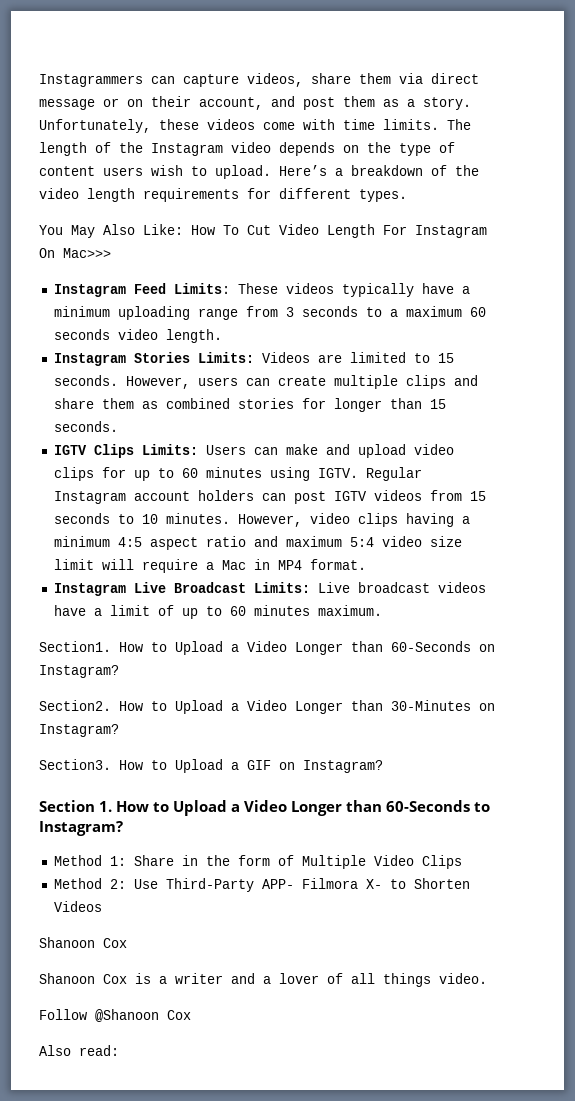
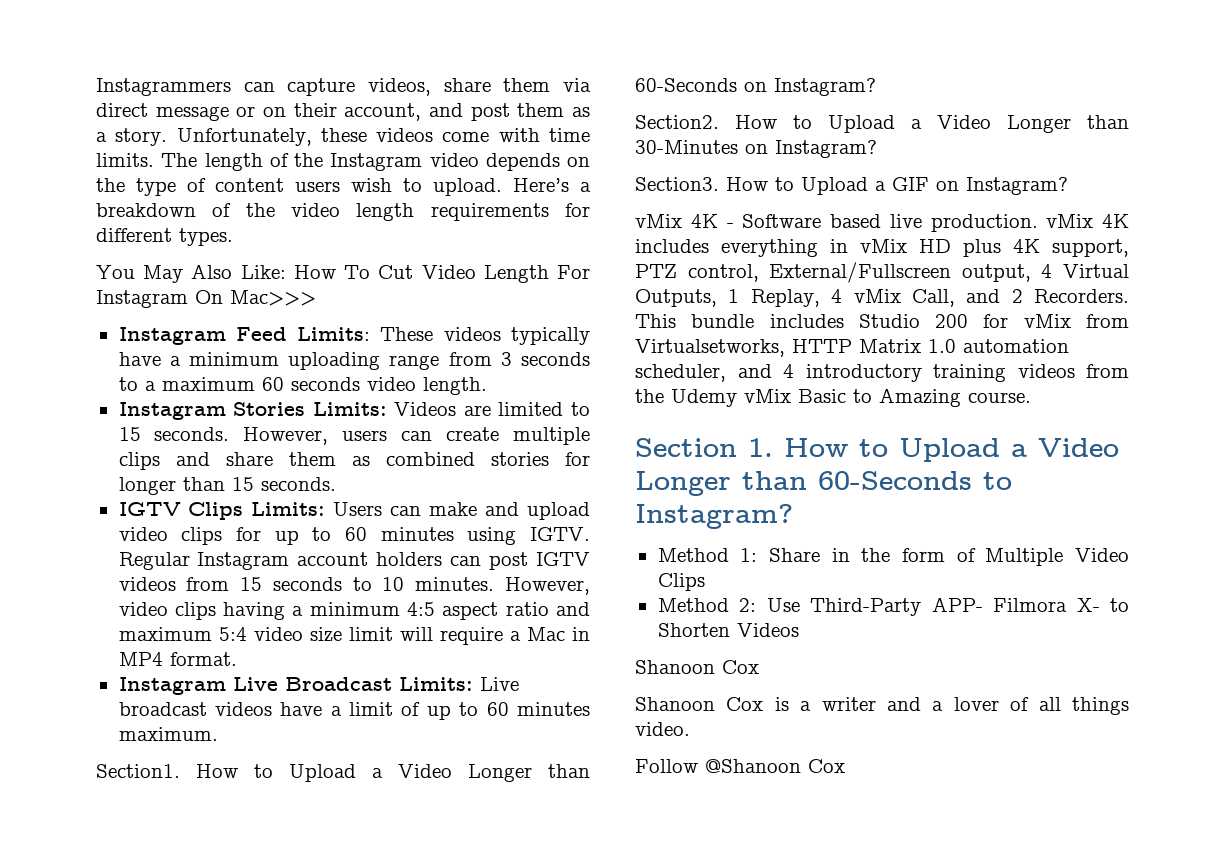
+ vMix 4K - Software based live production. vMix 4K includes everything in vMix HD plus 4K support, PTZ control, External/Fullscreen output, 4 Virtual Outputs, 1 Replay, 4 vMix Call, and 2 Recorders. This bundle includes Studio 200 for vMix from Virtualsetworks, HTTP Matrix 1.0 automation scheduler, and 4 introductory training videos from the Udemy vMix Basic to Amazing course.
- Also read:

